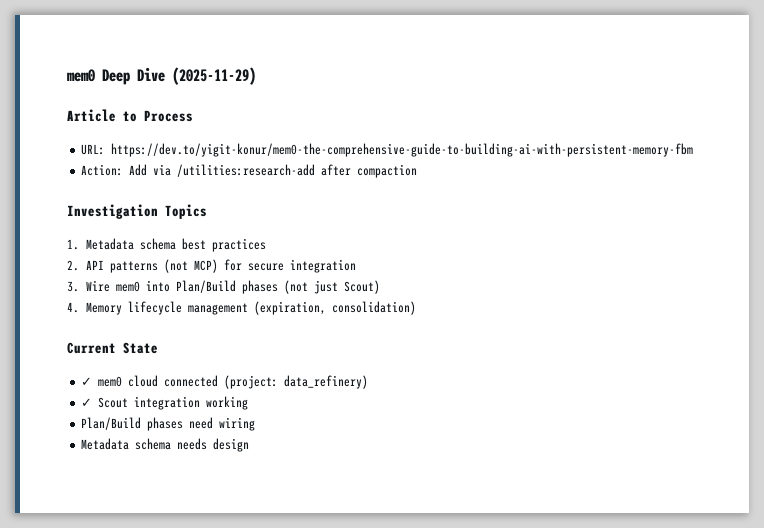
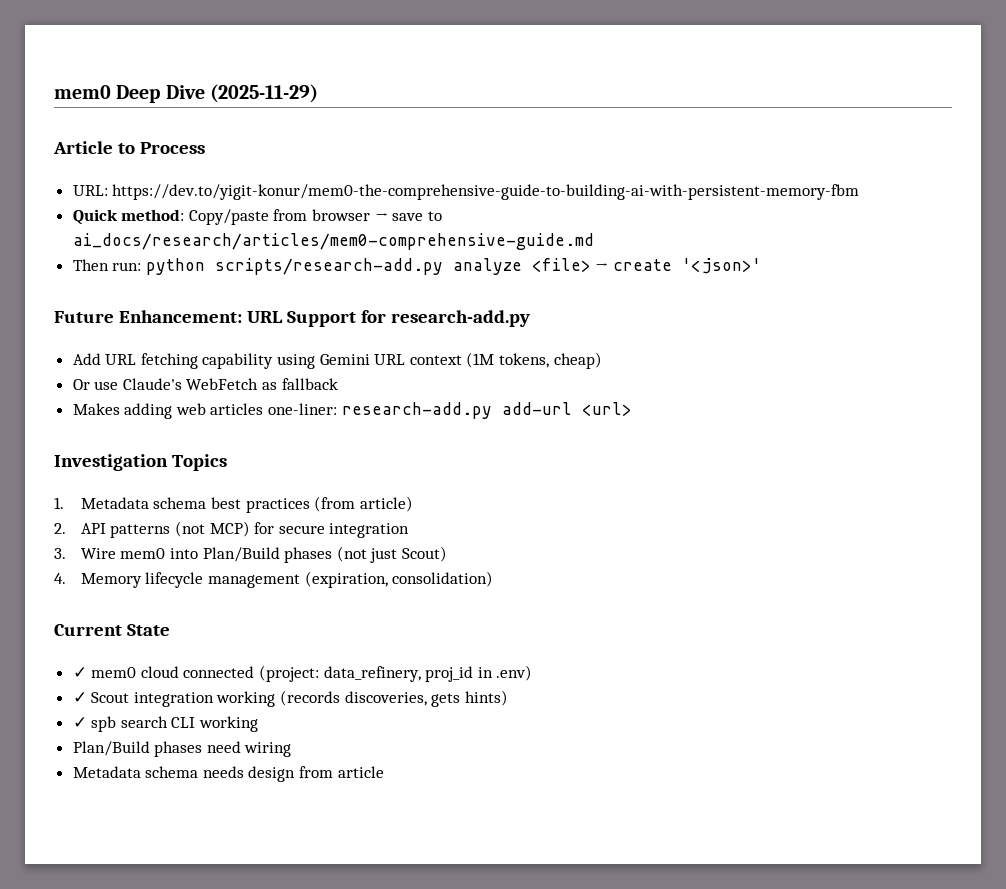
- Action: Add via /utilities:research-add after compaction
+ Quick method: Copy/paste from browser → save to ai_docs/research/articles/mem0-comprehensive-guide.md
+ Then run: python scripts/research-add.py analyze <file> → create '<json>'
+ Future Enhancement: URL Support for research-add.py
+ Add URL fetching capability using Gemini URL context (1M tokens, cheap)
+ Or use Claude's WebFetch as fallback
+ Makes adding web articles one-liner: research-add.py add-url <url>
- 1. Metadata schema best practices
+ 1. Metadata schema best practices (from article)
- ✓ mem0 cloud connected (project: data_refinery)
+ ✓ mem0 cloud connected (project: data_refinery, proj_id in .env)
- ✓ Scout integration working
+ ✓ Scout integration working (records discoveries, gets hints)
+ ✓ spb search CLI working
- Metadata schema needs design
+ Metadata schema needs design from article

